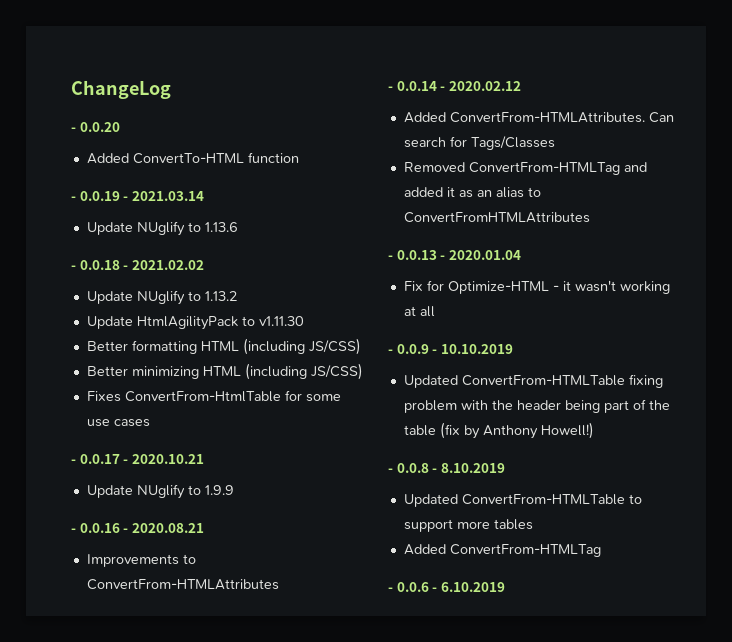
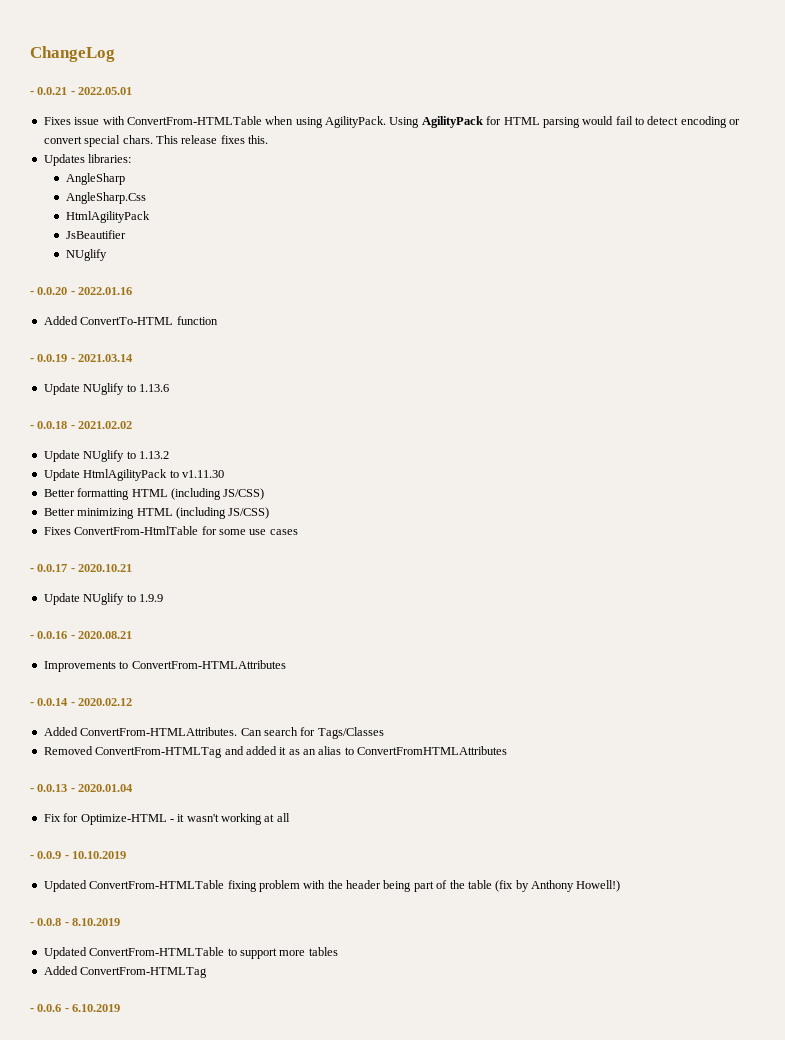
+ - 0.0.21 - 2022.05.01
+ Fixes issue with ConvertFrom-HTMLTable when using AgilityPack. Using AgilityPack for HTML parsing would fail to detect encoding or convert special chars. This release fixes this.
+ Updates libraries:
+ AngleSharp
+ AngleSharp.Css
+ HtmlAgilityPack
+ JsBeautifier
+ NUglify
- - 0.0.20
+ - 0.0.20 - 2022.01.16

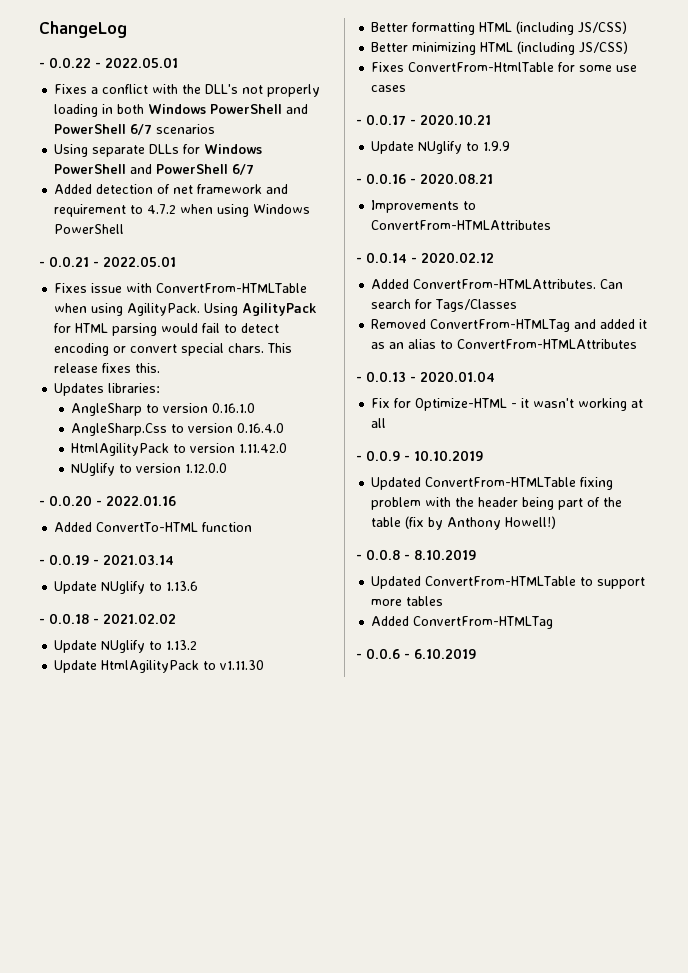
+ - 0.0.22 - 2022.05.01
+ Fixes a conflict with the DLL's not properly loading in both Windows PowerShell and PowerShell 6/7 scenarios
+ Using separate DLLs for Windows PowerShell and PowerShell 6/7
+ Added detection of net framework and requirement to 4.7.2 when using Windows PowerShell
- AngleSharp
- AngleSharp.Css
- HtmlAgilityPack
- JsBeautifier
- NUglify
+ AngleSharp to version 0.16.1.0
+ AngleSharp.Css to version 0.16.4.0
+ HtmlAgilityPack to version 1.11.42.0
+ NUglify to version 1.12.0.0
- Removed ConvertFrom-HTMLTag and added it as an alias to ConvertFromHTMLAttributes
+ Removed ConvertFrom-HTMLTag and added it as an alias to ConvertFrom-HTMLAttributes

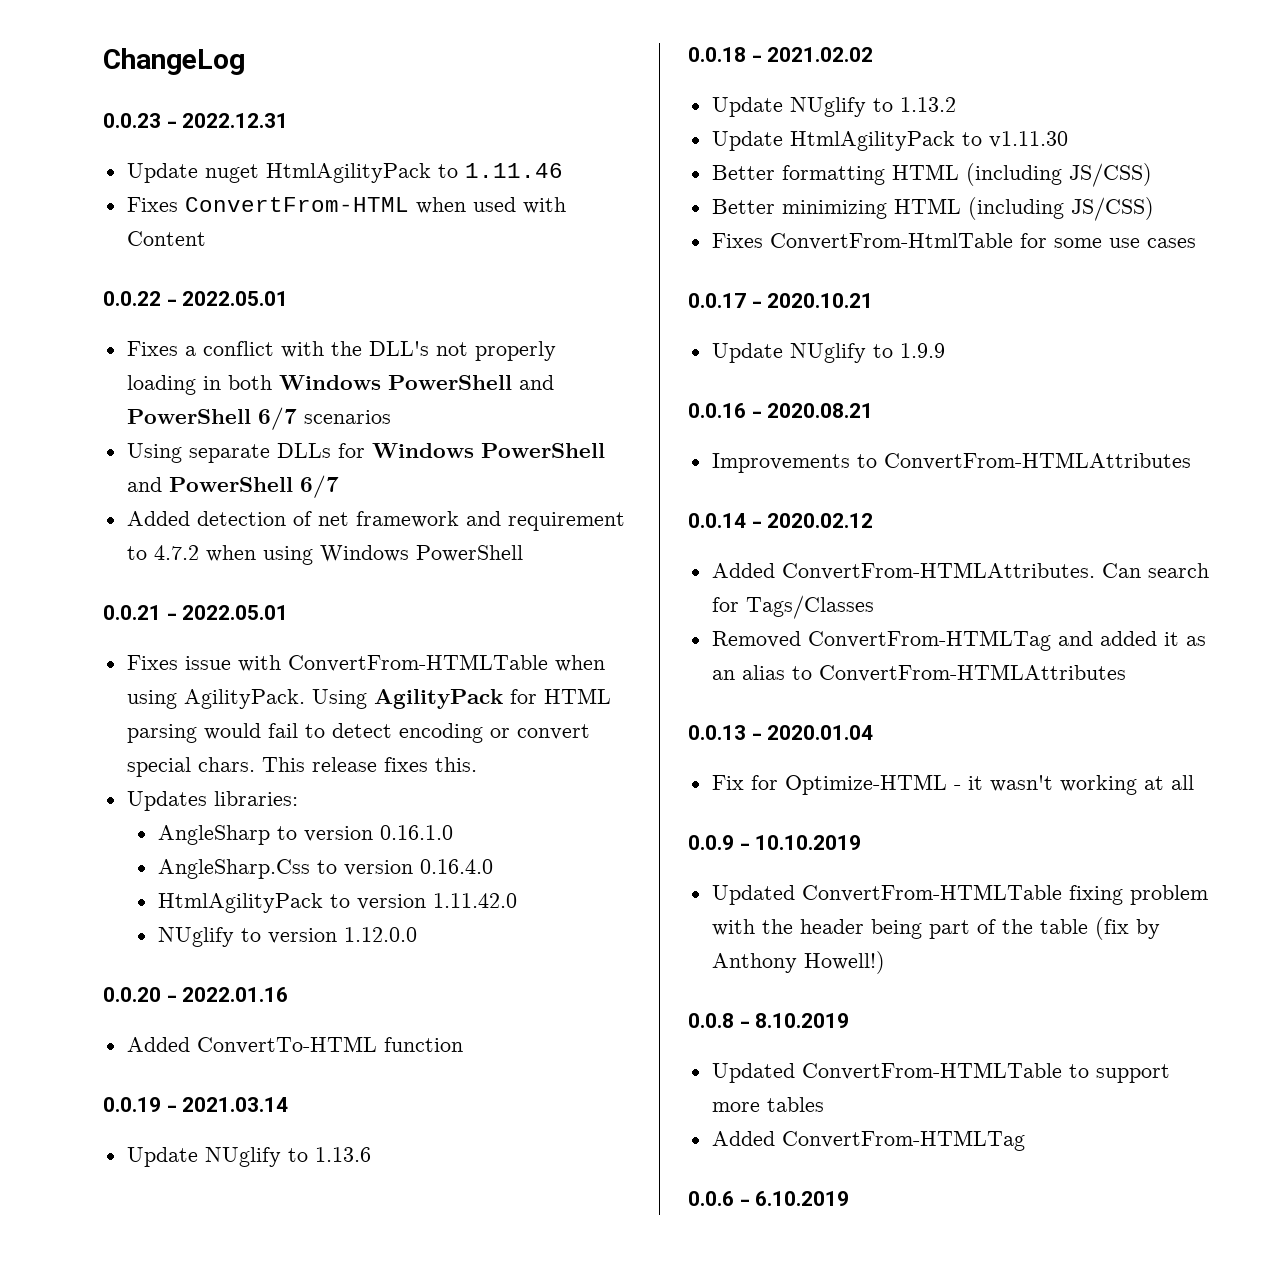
- - 0.0.22 - 2022.05.01
+ 0.0.23 - 2022.12.31
+ Update nuget HtmlAgilityPack to 1.11.46
+ Fixes ConvertFrom-HTML when used with Content
+ 0.0.22 - 2022.05.01
- - 0.0.21 - 2022.05.01
+ 0.0.21 - 2022.05.01
- - 0.0.20 - 2022.01.16
+ 0.0.20 - 2022.01.16
- - 0.0.19 - 2021.03.14
+ 0.0.19 - 2021.03.14
- - 0.0.18 - 2021.02.02
+ 0.0.18 - 2021.02.02
- - 0.0.17 - 2020.10.21
+ 0.0.17 - 2020.10.21
- - 0.0.16 - 2020.08.21
+ 0.0.16 - 2020.08.21
- - 0.0.14 - 2020.02.12
+ 0.0.14 - 2020.02.12
- - 0.0.13 - 2020.01.04
+ 0.0.13 - 2020.01.04
- - 0.0.9 - 10.10.2019
+ 0.0.9 - 10.10.2019
- - 0.0.8 - 8.10.2019
+ 0.0.8 - 8.10.2019
- - 0.0.6 - 6.10.2019
+ 0.0.6 - 6.10.2019

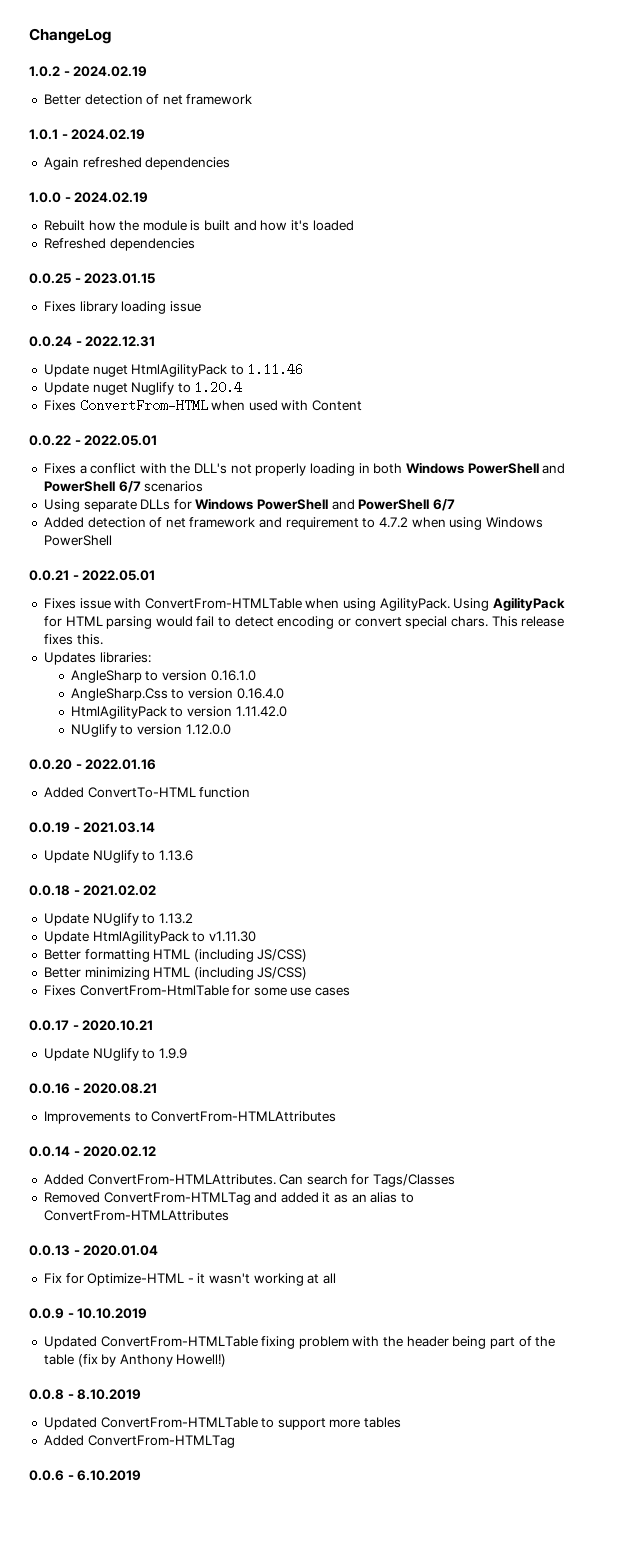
- 0.0.23 - 2022.12.31
+ 1.0.2 - 2024.02.19
+ Better detection of net framework
+ 1.0.1 - 2024.02.19
+ Again refreshed dependencies
+ 1.0.0 - 2024.02.19
+ Rebuilt how the module is built and how it's loaded
+ Refreshed dependencies
+ 0.0.25 - 2023.01.15
+ Fixes library loading issue
+ 0.0.24 - 2022.12.31
+ Update nuget Nuglify to 1.20.4

